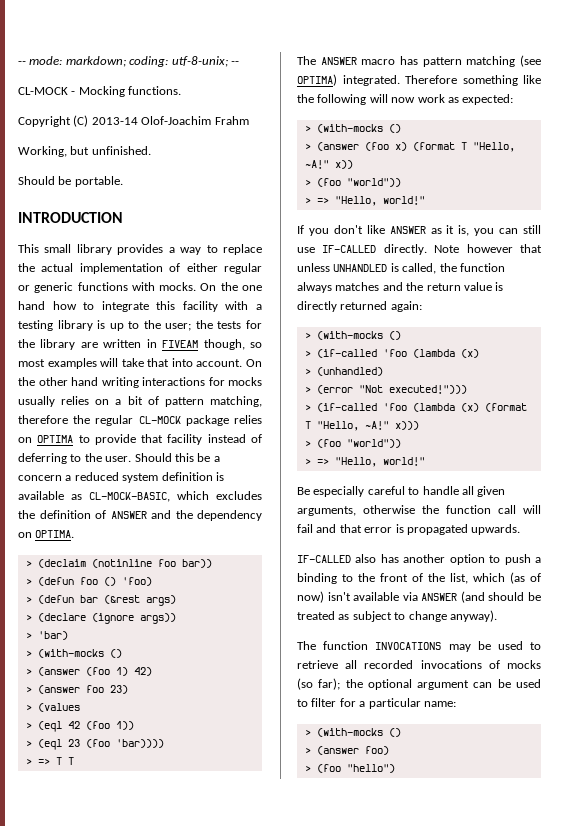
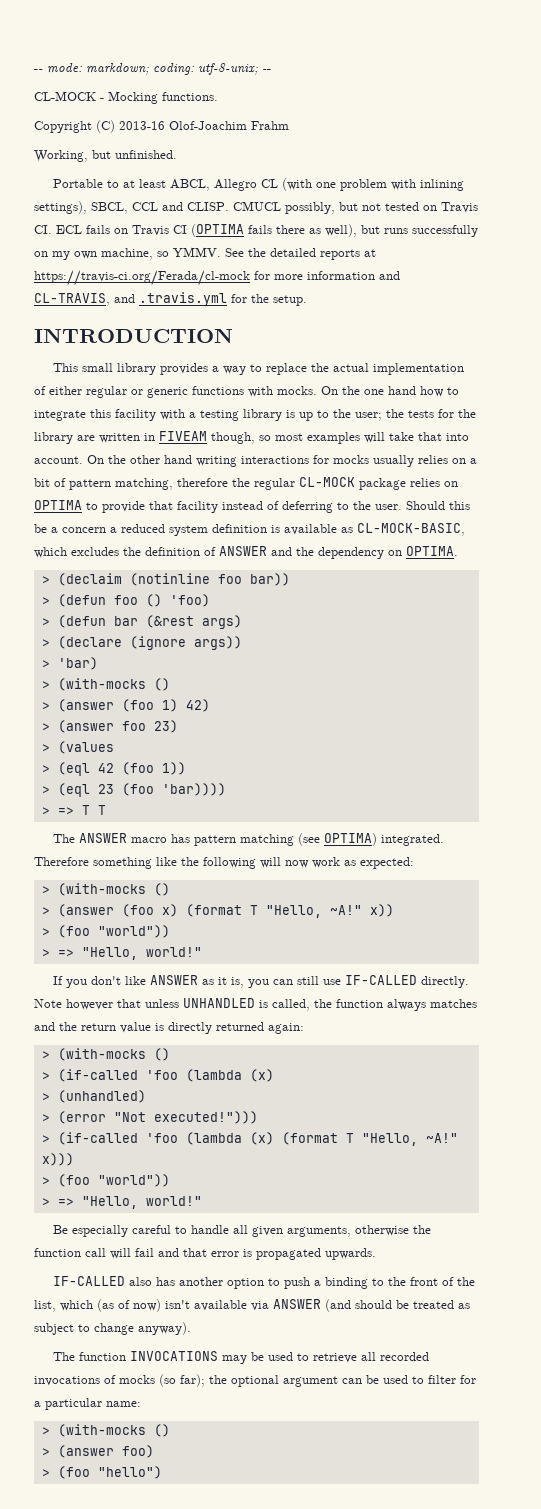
- Copyright (C) 2013-14 Olof-Joachim Frahm
+ Copyright (C) 2013-16 Olof-Joachim Frahm
- Should be portable.
+ Portable to at least ABCL, Allegro CL (with one problem with inlining settings), SBCL, CCL and CLISP. CMUCL possibly, but not tested on Travis CI. ECL fails on Travis CI (OPTIMA fails there as well), but runs successfully on my own machine, so YMMV. See the detailed reports at https://travis-ci.org/Ferada/cl-mock for more information and CL-TRAVIS, and .travis.yml for the setup.

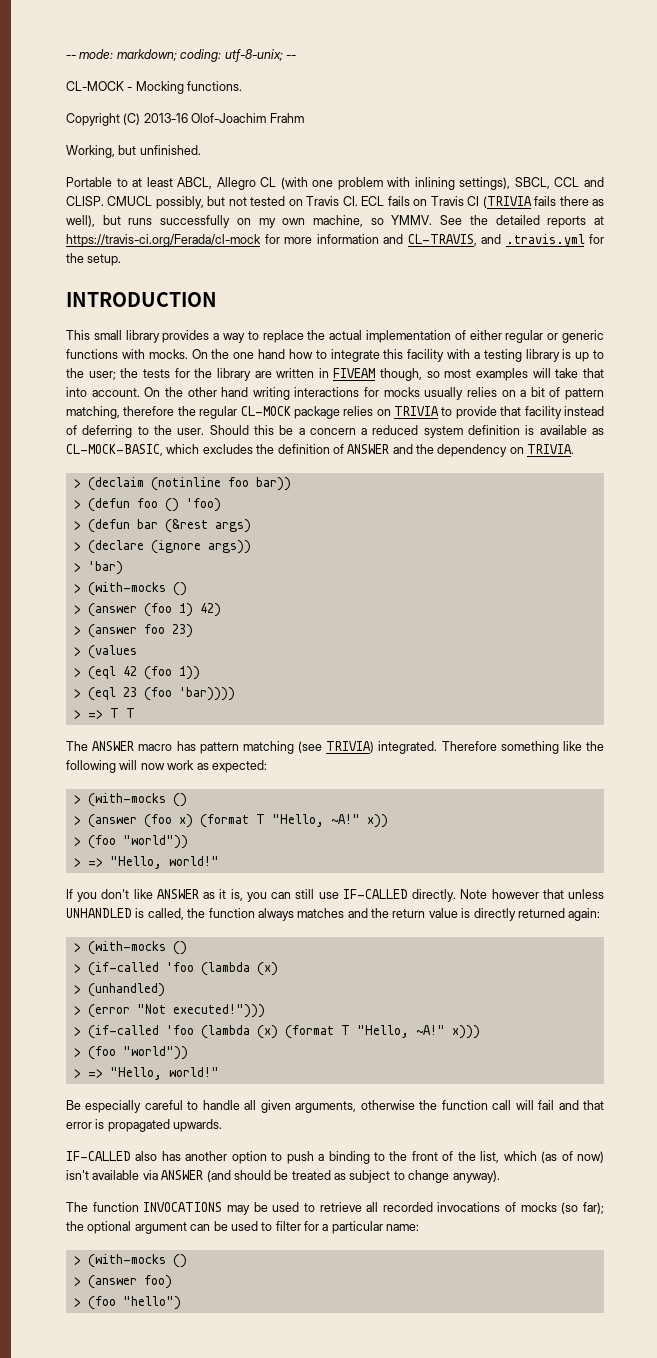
- CMUCL possibly, but not tested on Travis CI. ECL fails on Travis CI (OPTIMA fails there as well), but runs successfully on my own machine, so YMMV.
+ CMUCL possibly, but not tested on Travis CI. ECL fails on Travis CI (TRIVIA fails there as well), but runs successfully on my own machine, so YMMV.
- On the other hand writing interactions for mocks usually relies on a bit of pattern matching, therefore the regular CL-MOCK package relies on OPTIMA to provide that facility instead of deferring to the user.
+ On the other hand writing interactions for mocks usually relies on a bit of pattern matching, therefore the regular CL-MOCK package relies on TRIVIA to provide that facility instead of deferring to the user.
- Should this be a concern a reduced system definition is available as CL-MOCK-BASIC, which excludes the definition of ANSWER and the dependency on OPTIMA.
+ Should this be a concern a reduced system definition is available as CL-MOCK-BASIC, which excludes the definition of ANSWER and the dependency on TRIVIA.
- The ANSWER macro has pattern matching (see OPTIMA) integrated.
+ The ANSWER macro has pattern matching (see TRIVIA) integrated.

